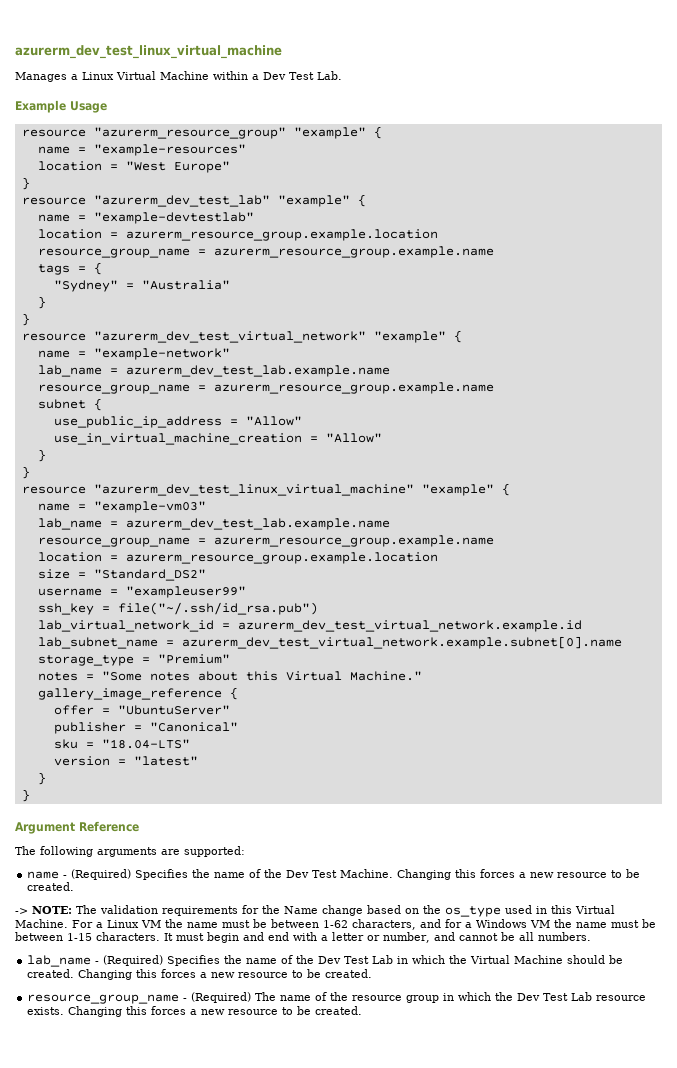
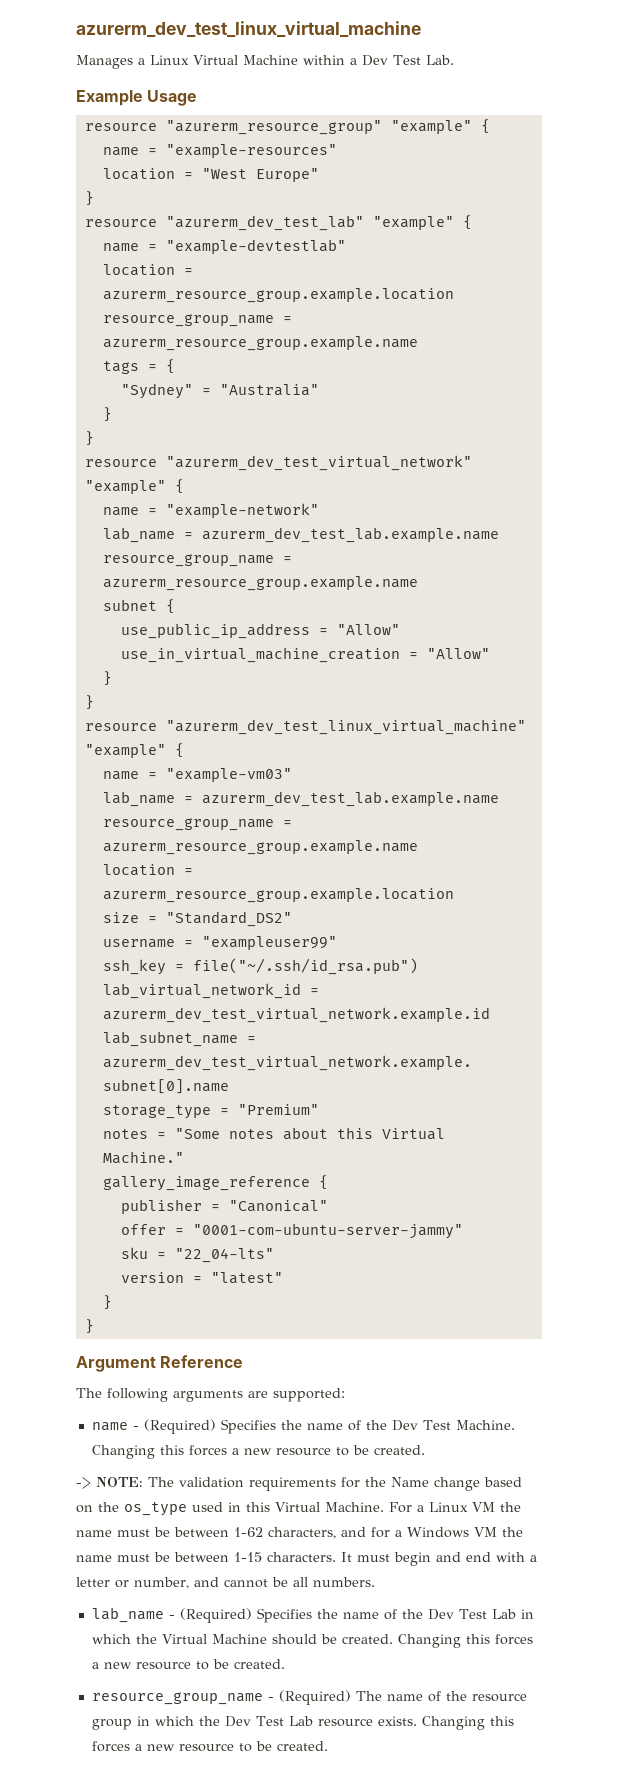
- offer = "UbuntuServer"
+ offer = "0001-com-ubuntu-server-jammy"
- sku = "18.04-LTS"
+ sku = "22_04-lts"

